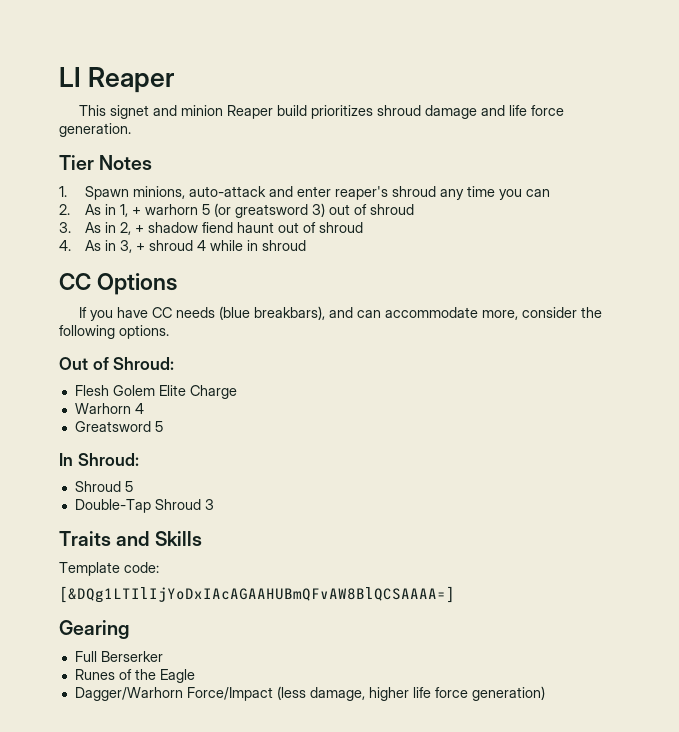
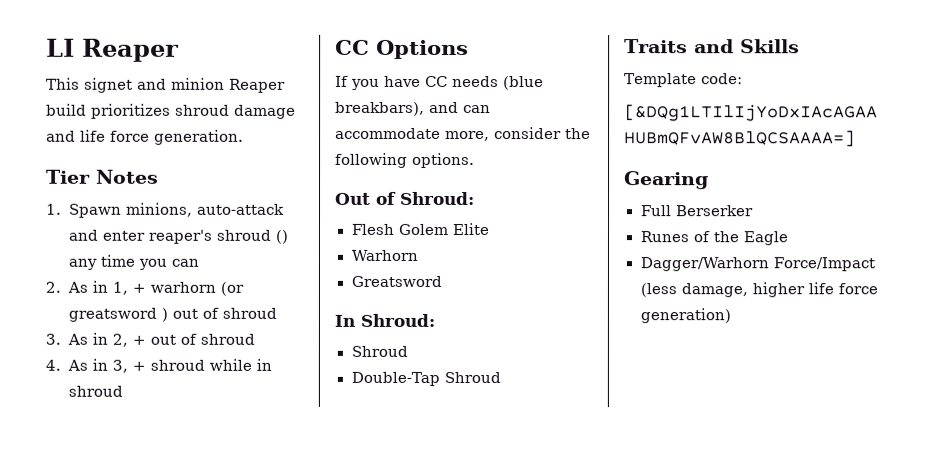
- 1. Spawn minions, auto-attack and enter reaper's shroud any time you can
+ 1. Spawn minions, auto-attack and enter reaper's shroud () any time you can
- 2. As in 1, + warhorn 5 (or greatsword 3) out of shroud
+ 2. As in 1, + warhorn (or greatsword ) out of shroud
- 3. As in 2, + shadow fiend haunt out of shroud
+ 3. As in 2, + out of shroud
- 4. As in 3, + shroud 4 while in shroud
+ 4. As in 3, + shroud while in shroud
- Flesh Golem Elite Charge
+ Flesh Golem Elite
- Warhorn 4
+ Warhorn
- Greatsword 5
+ Greatsword
  In Shroud:
- Shroud 5
+ Shroud
- Double-Tap Shroud 3
+ Double-Tap Shroud

